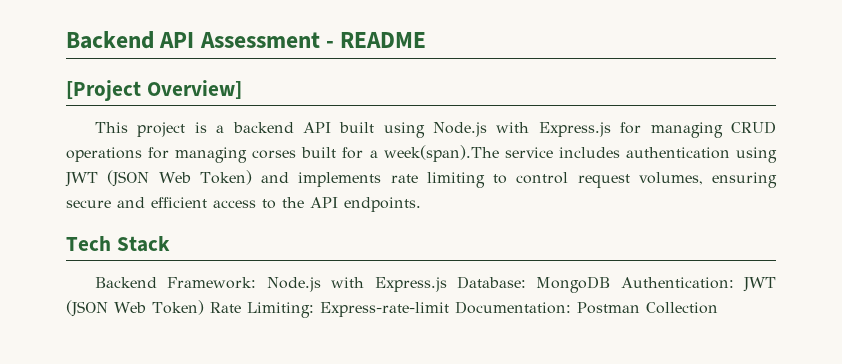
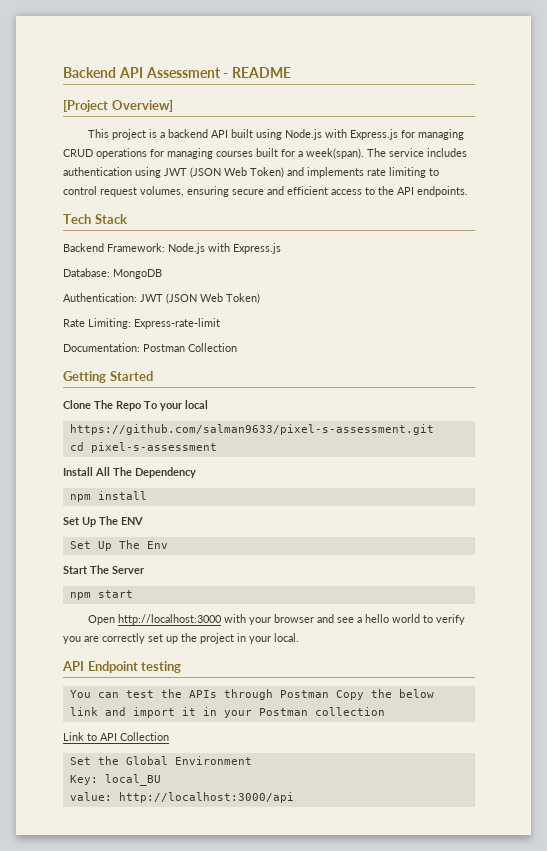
- This project is a backend API built using Node.js with Express.js for managing CRUD operations for managing corses built for a week(span).The service includes authentication using JWT (JSON Web Token) and implements rate limiting to control request volumes, ensuring secure and efficient access to the API endpoints.
+ This project is a backend API built using Node.js with Express.js for managing CRUD operations for managing courses built for a week(span). The service includes authentication using JWT (JSON Web Token) and implements rate limiting to control request volumes, ensuring secure and efficient access to the API endpoints.
- Backend Framework: Node.js with Express.js Database: MongoDB Authentication: JWT (JSON Web Token) Rate Limiting: Express-rate-limit Documentation: Postman Collection
+ Backend Framework: Node.js with Express.js
+ Database: MongoDB
+ Authentication: JWT (JSON Web Token)
+ Rate Limiting: Express-rate-limit
+ Documentation: Postman Collection
+ Getting Started
+ Clone The Repo To your local
+ https://github.com/salman9633/pixel-s-assessment.git
+ cd pixel-s-assessment
+ Install All The Dependency
+ npm install
+ Set Up The ENV
+ Set Up The Env
+ Start The Server
+ npm start
+ Open http://localhost:3000 with your browser and see a hello world to verify you are correctly set up the project in your local.
+ API Endpoint testing
+ You can test the APIs through Postman Copy the below link and import it in your Postman collection
+ Link to API Collection
+ Set the Global Environment
+ Key: local_BU
+ value: http://localhost:3000/api

